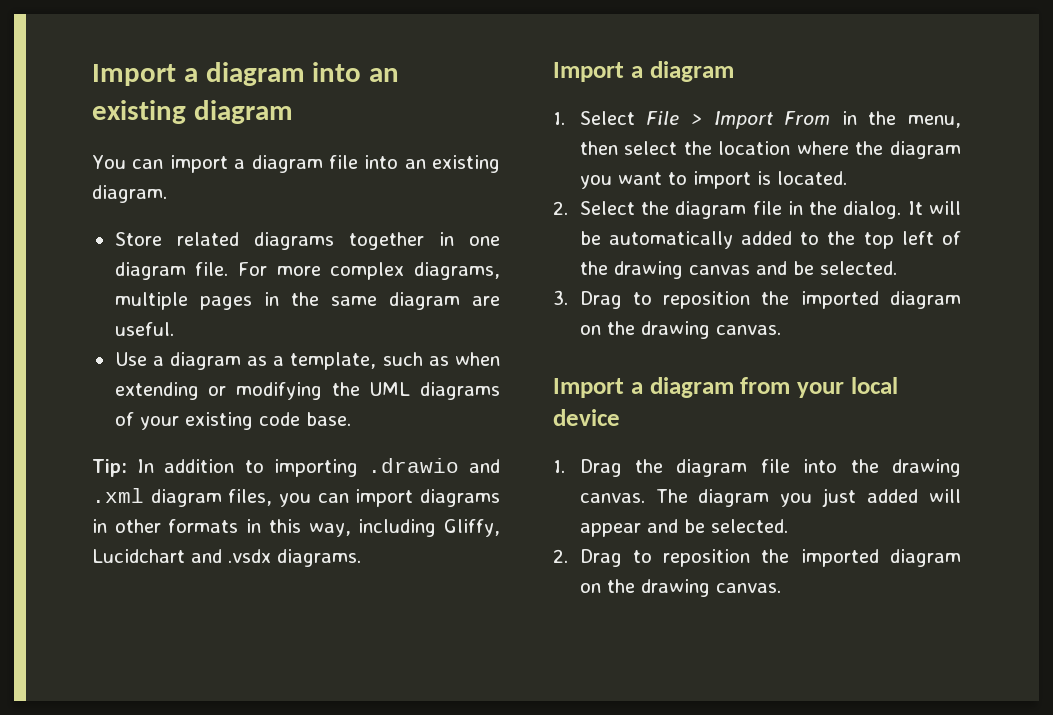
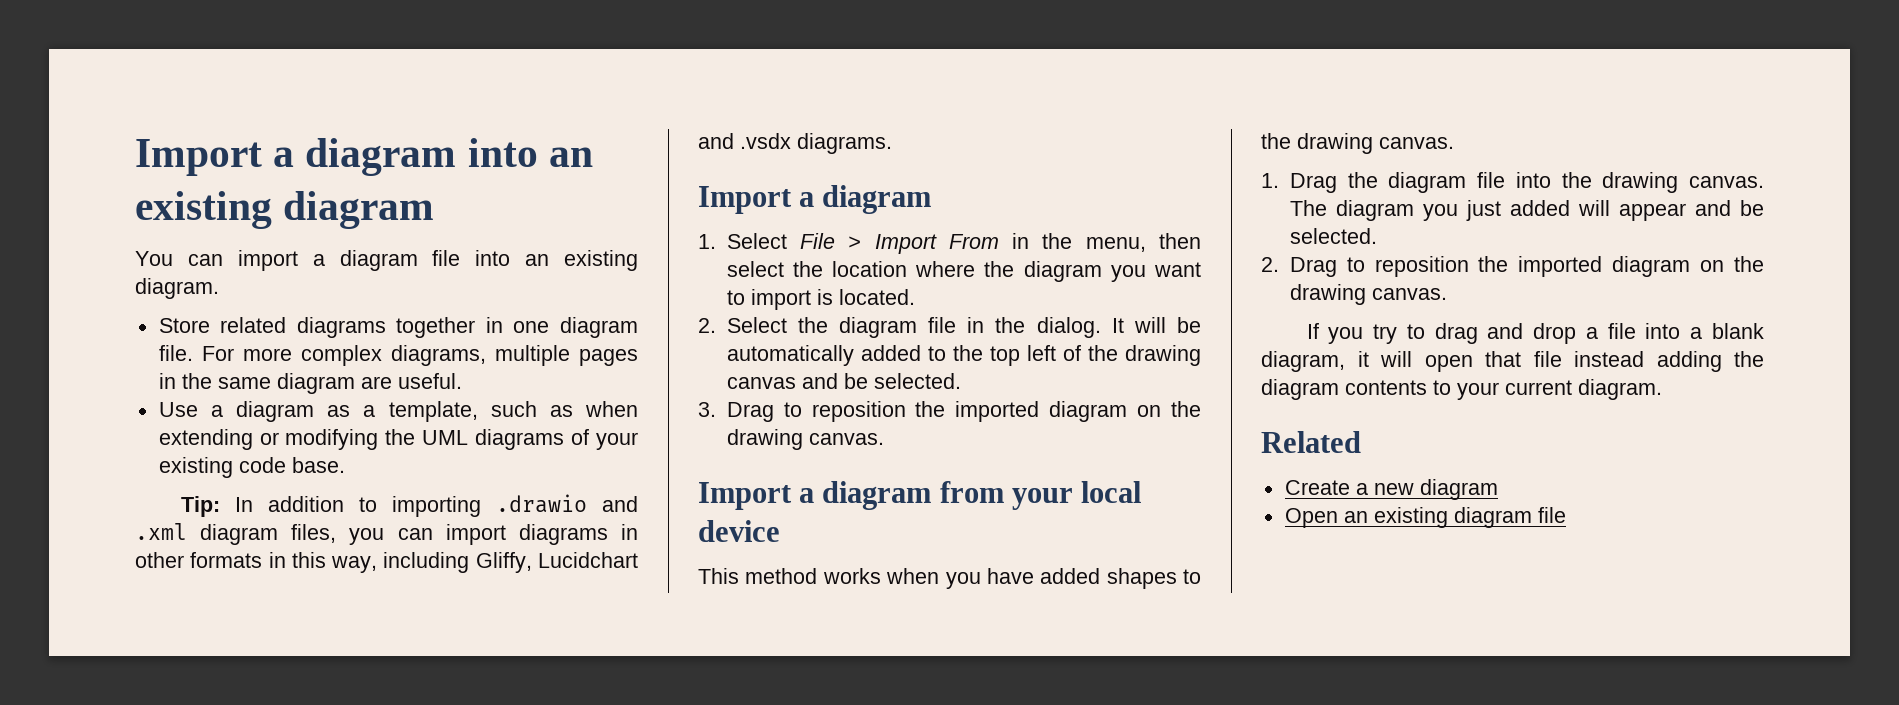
+ This method works when you have added shapes to the drawing canvas.
+ If you try to drag and drop a file into a blank diagram, it will open that file instead adding the diagram contents to your current diagram.
+ Related
+ Create a new diagram
+ Open an existing diagram file

